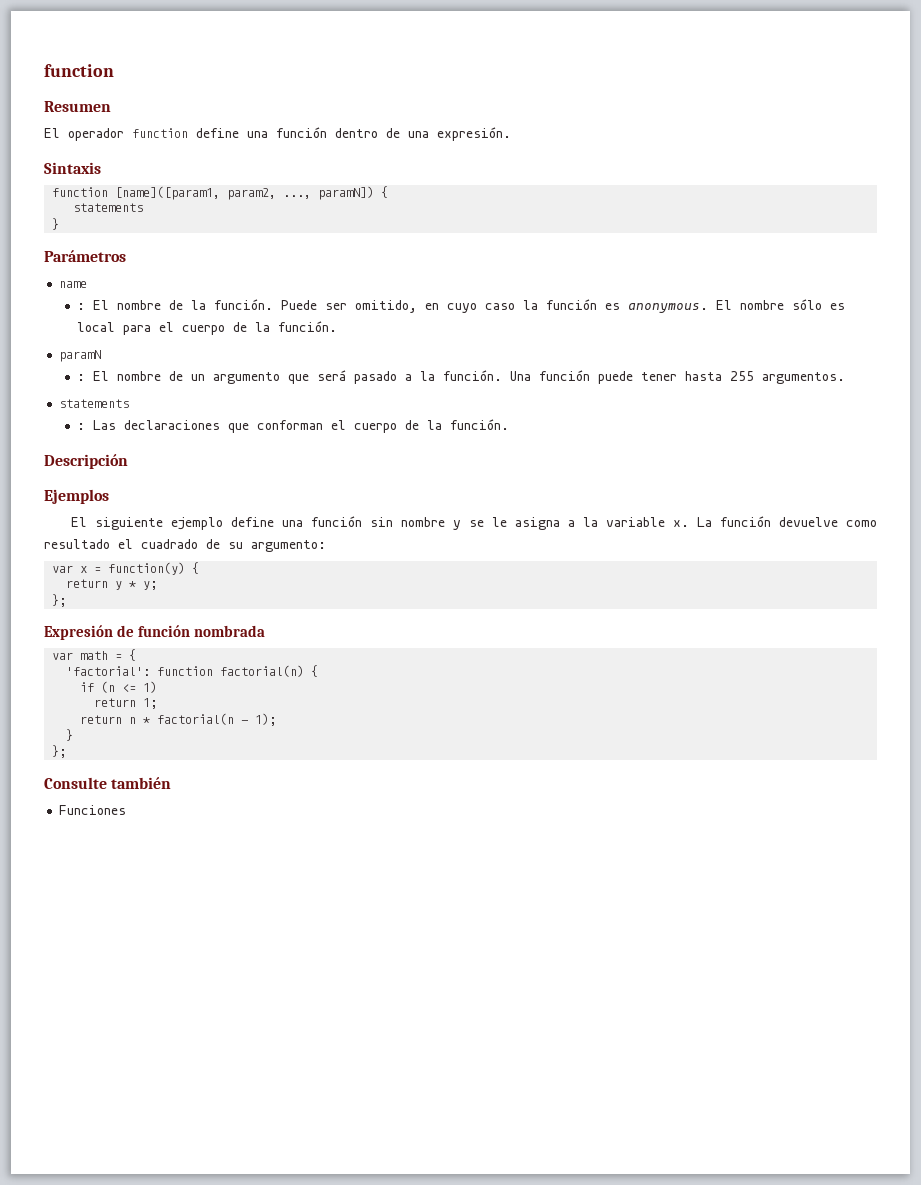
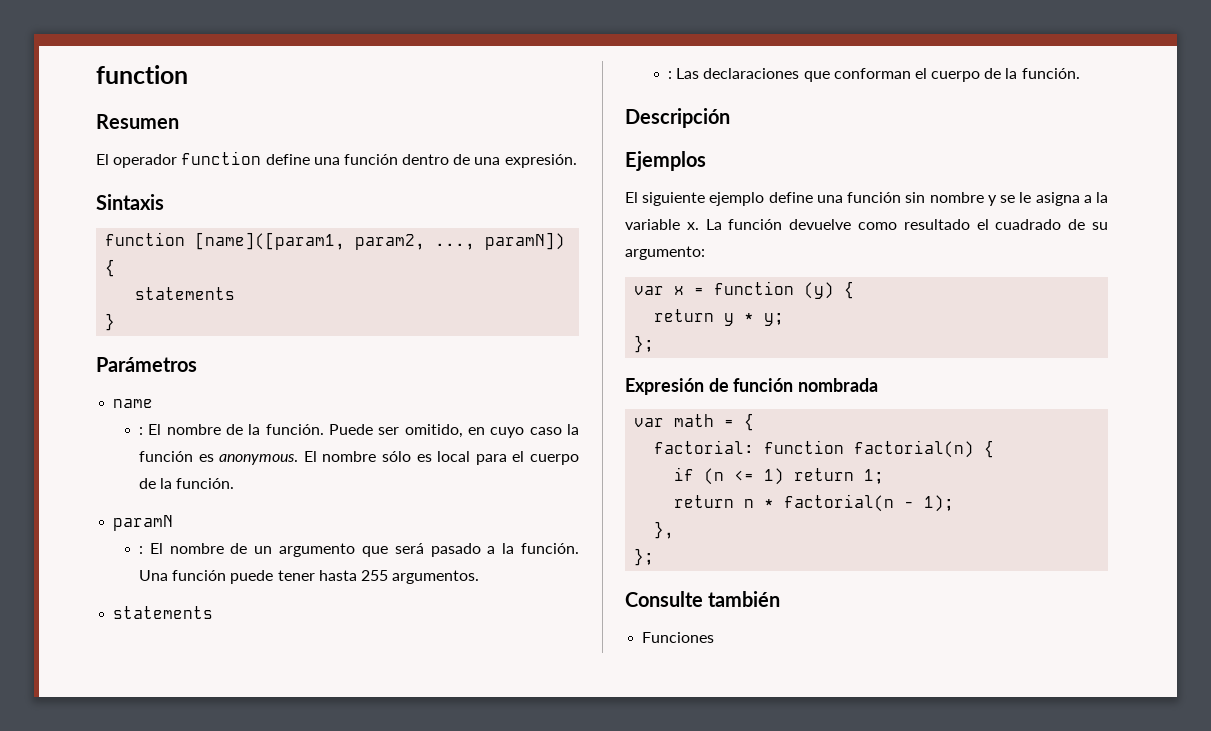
- var x = function(y) {
+ var x = function (y) {
- 'factorial': function factorial(n) {
+ factorial: function factorial(n) {
- if (n <= 1)
- return 1;
+ if (n <= 1) return 1;
  return n * factorial(n - 1);
- }
+ },

